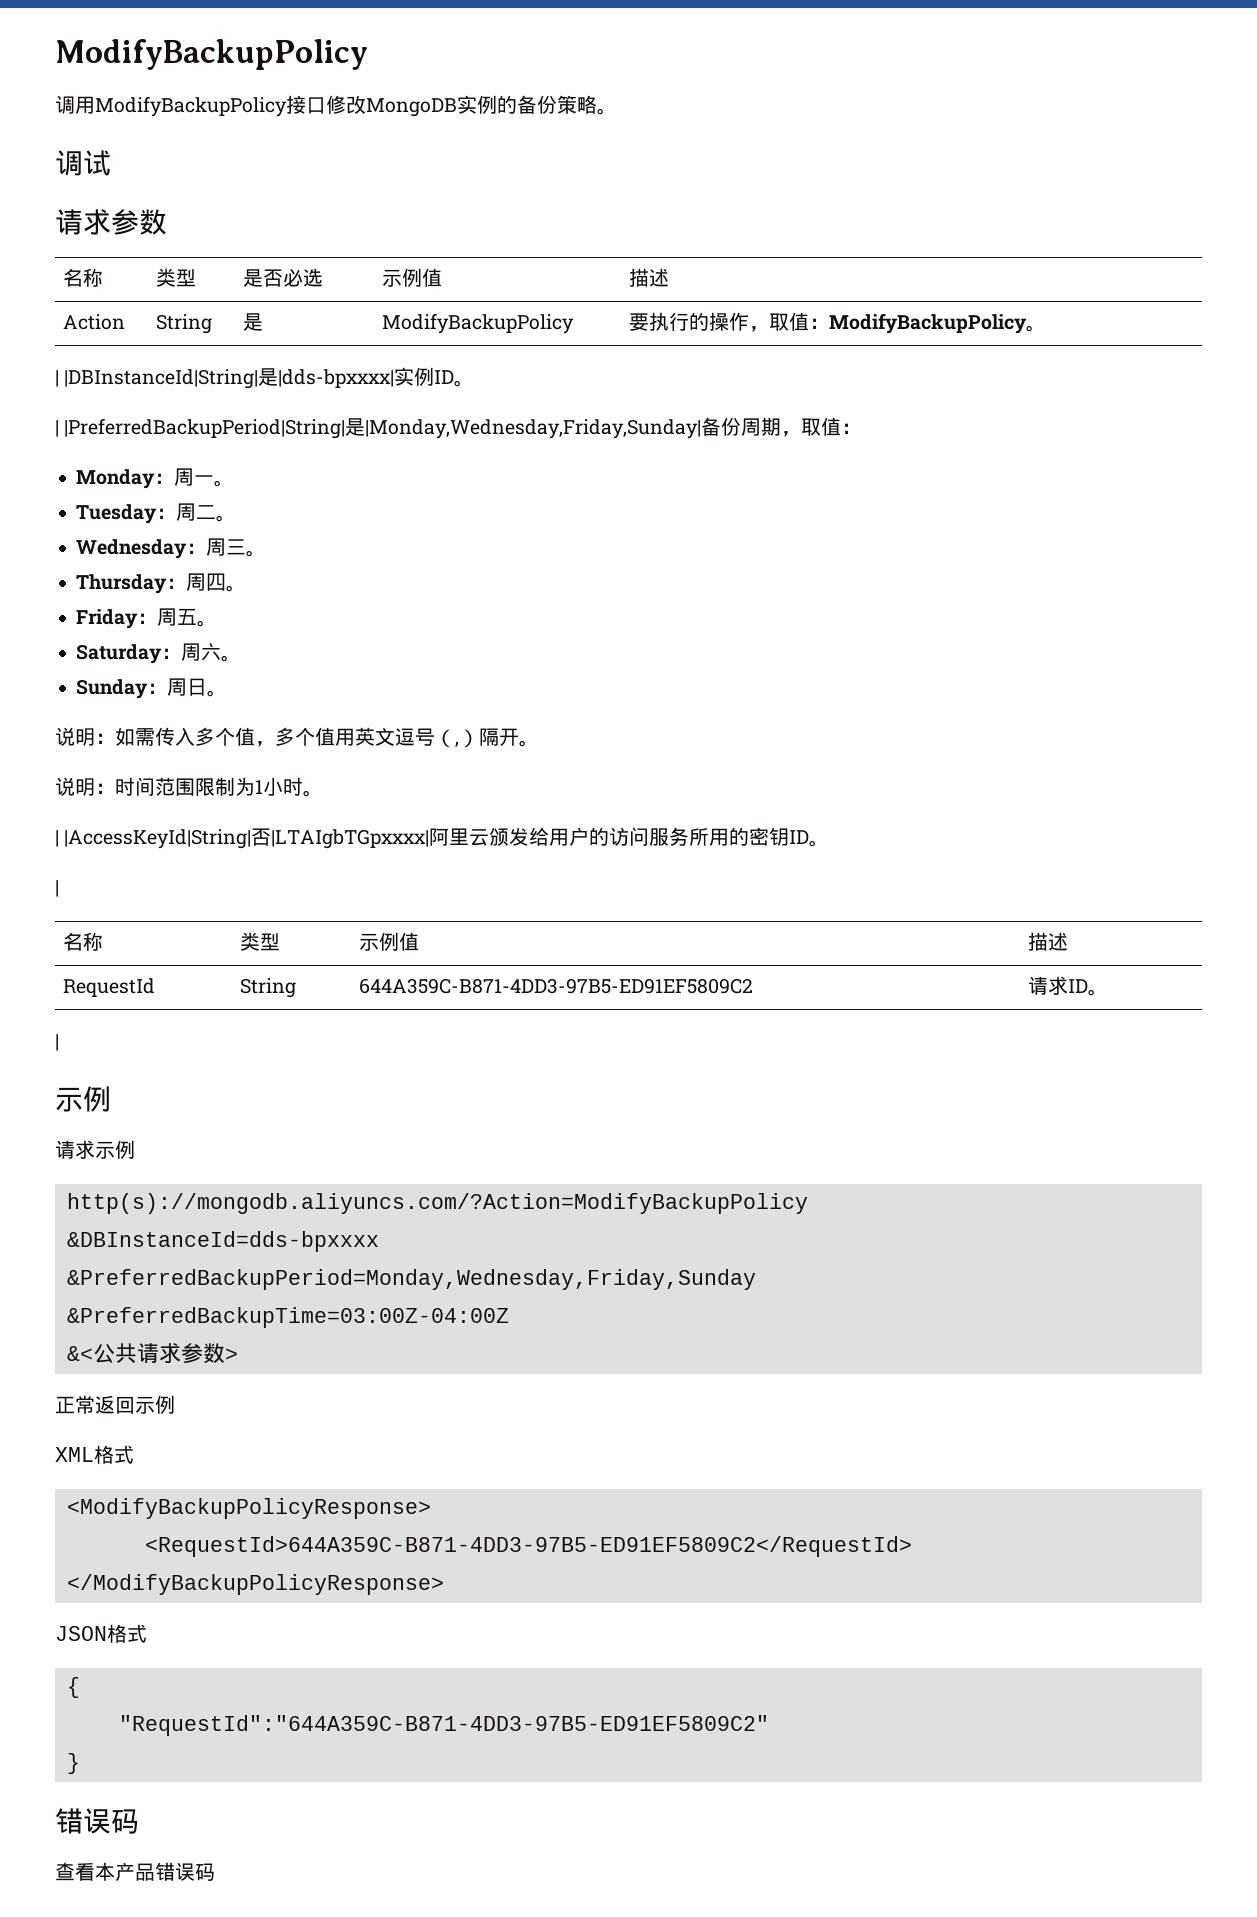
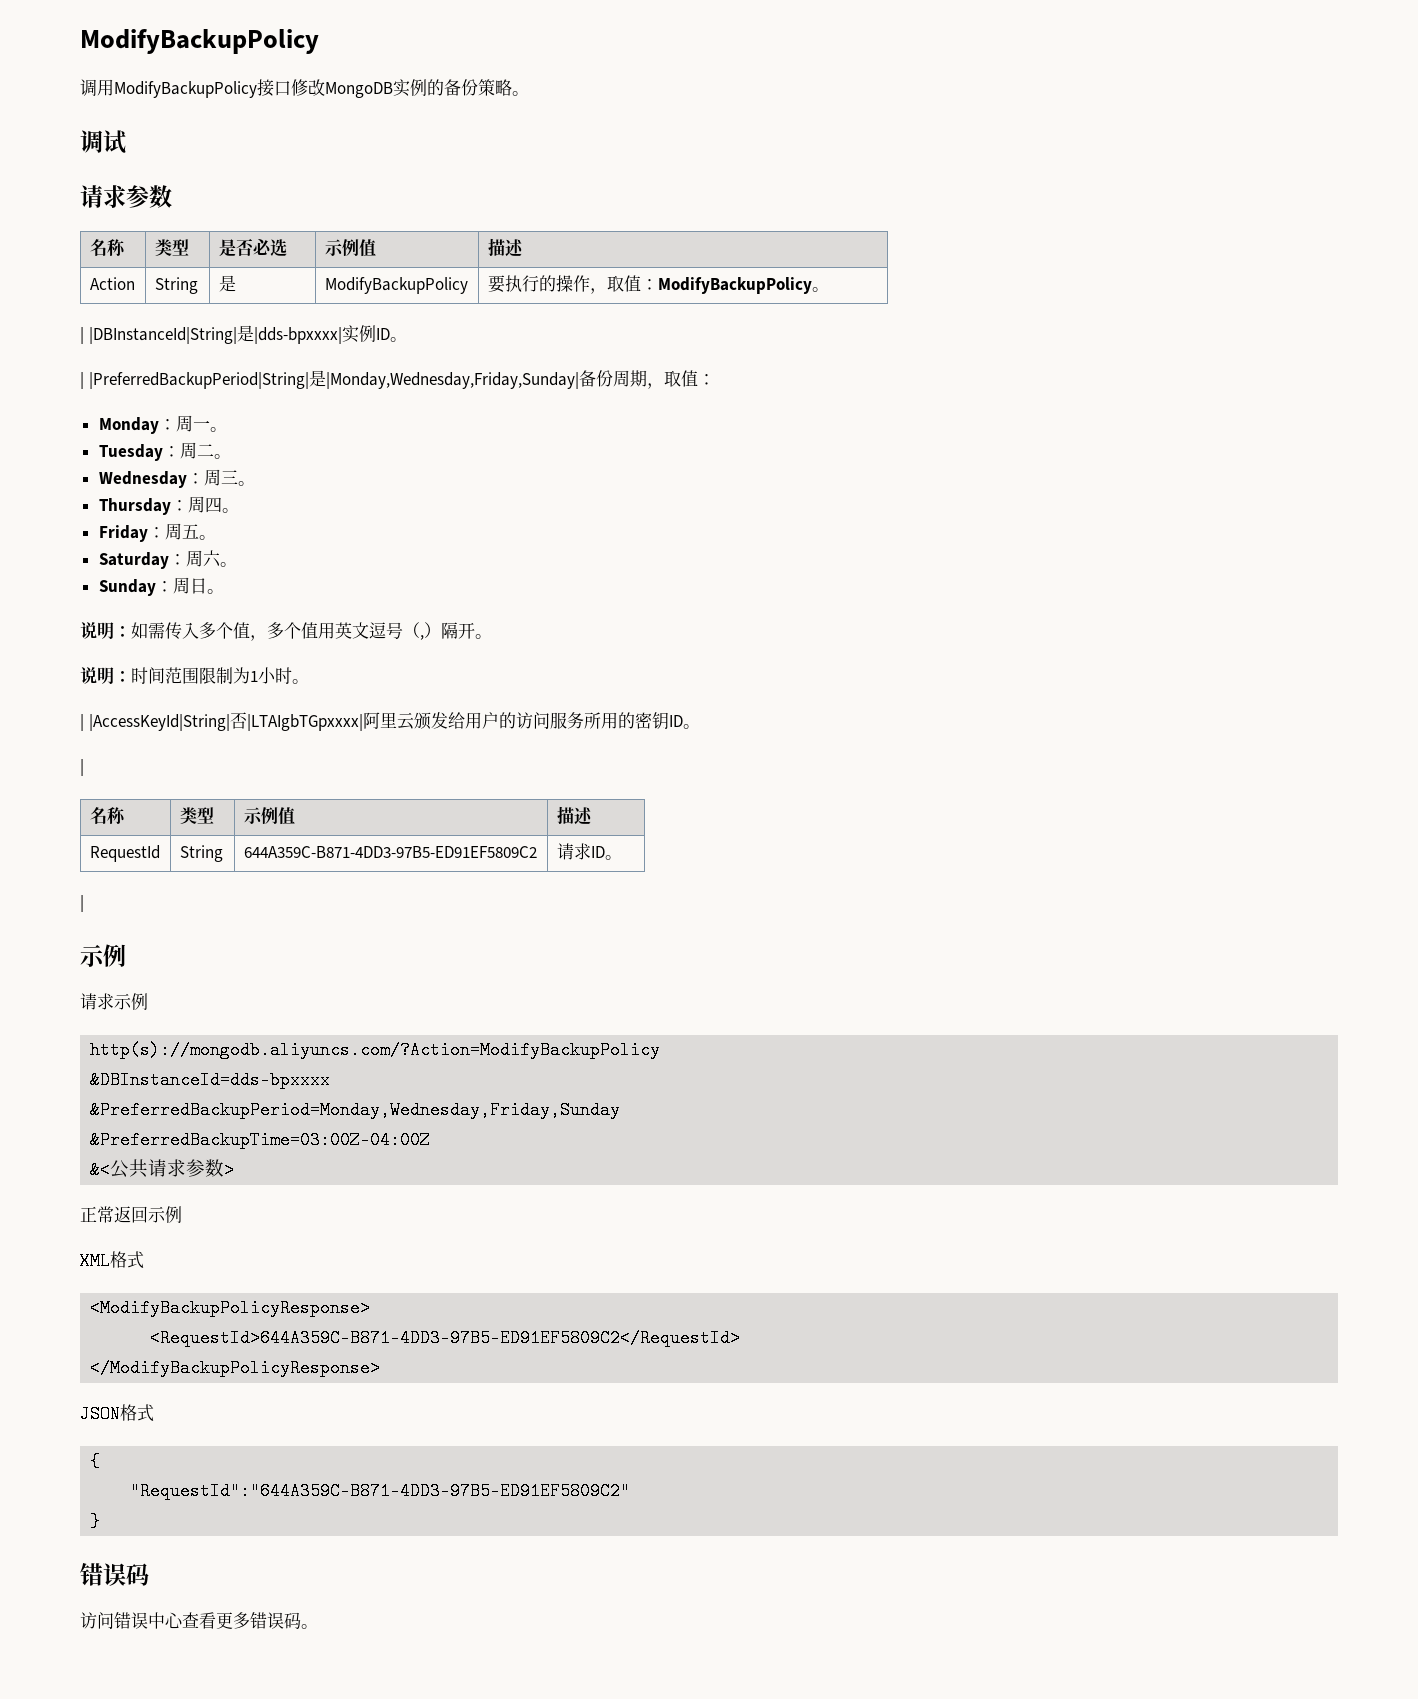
- 查看本产品错误码
+ 访问错误中心查看更多错误码。

